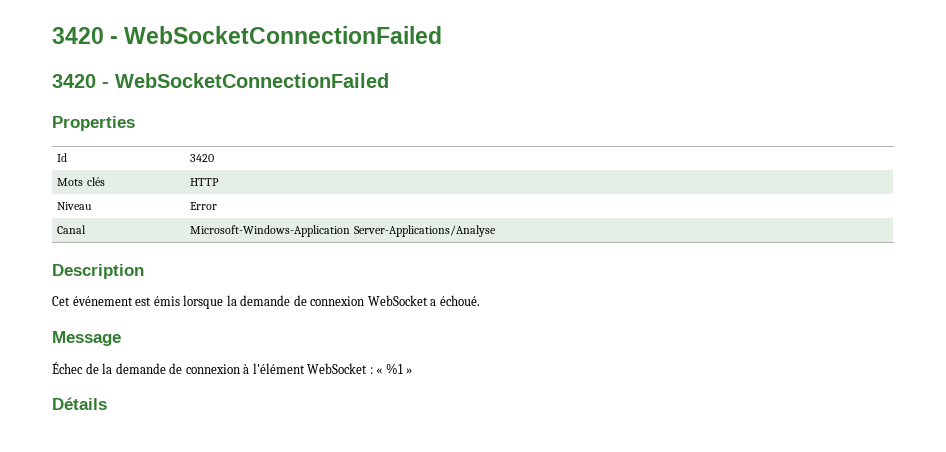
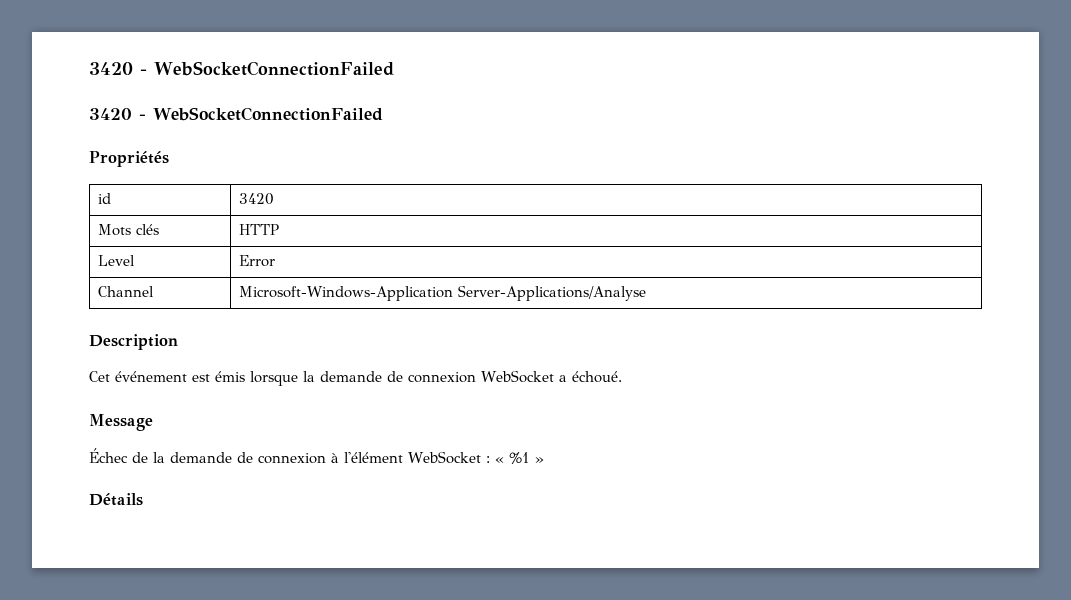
- Properties
- Id | 3420
+ Propriétés
+ id | 3420
- Niveau | Error
+ Level | Error
- Canal | Microsoft-Windows-Application Server-Applications/Analyse
+ Channel | Microsoft-Windows-Application Server-Applications/Analyse

